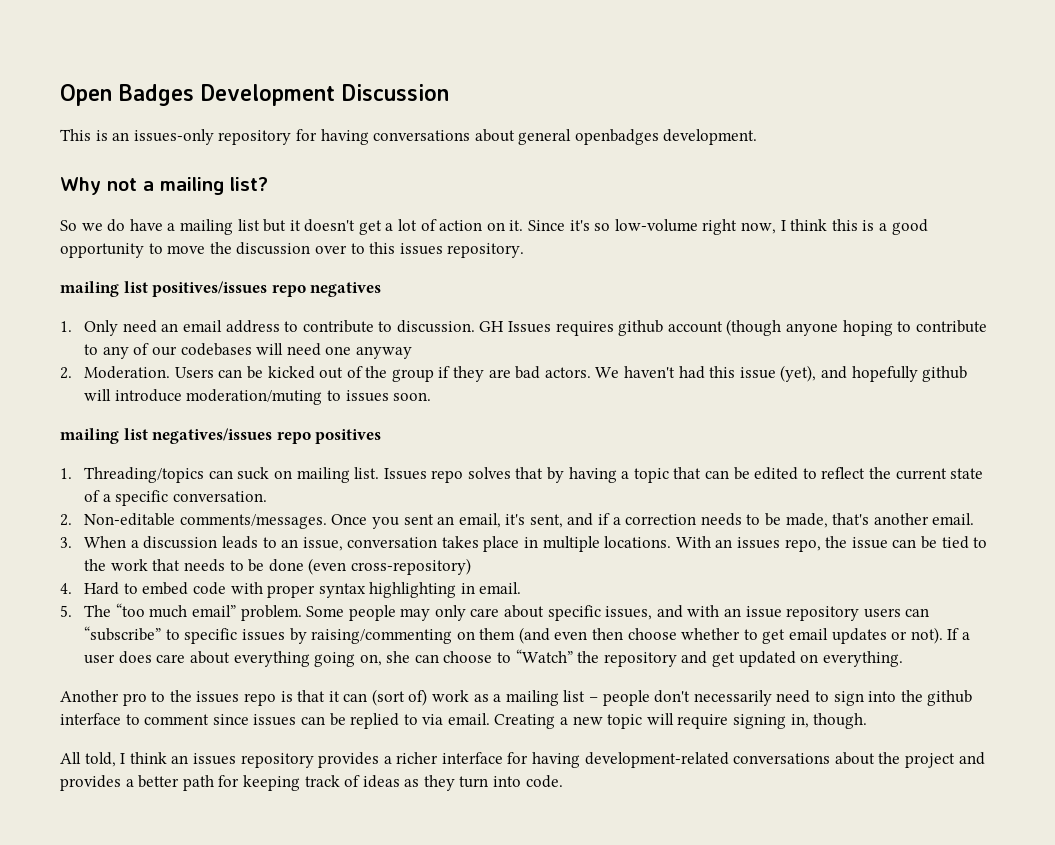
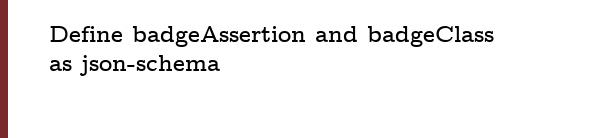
- Open Badges Development Discussion
- This is an issues-only repository for having conversations about general openbadges development.
- Why not a mailing list?
- So we do have a mailing list but it doesn't get a lot of action on it. Since it's so low-volume right now, I think this is a good opportunity to move the discussion over to this issues repository.
- mailing list positives/issues repo negatives
- 1. Only need an email address to contribute to discussion. GH Issues requires github account (though anyone hoping to contribute to any of our codebases will need one anyway
- 2. Moderation. Users can be kicked out of the group if they are bad actors. We haven't had this issue (yet), and hopefully github will introduce moderation/muting to issues soon.
- mailing list negatives/issues repo positives
- 1. Threading/topics can suck on mailing list. Issues repo solves that by having a topic that can be edited to reflect the current state of a specific conversation.
- 2. Non-editable comments/messages. Once you sent an email, it's sent, and if a correction needs to be made, that's another email.
- 3. When a discussion leads to an issue, conversation takes place in multiple locations. With an issues repo, the issue can be tied to the work that needs to be done (even cross-repository)
- 4. Hard to embed code with proper syntax highlighting in email.
- 5. The “too much email” problem. Some people may only care about specific issues, and with an issue repository users can “subscribe” to specific issues by raising/commenting on them (and even then choose whether to get email updates or not). If a user does care about everything going on, she can choose to “Watch” the repository and get updated on everything.
- Another pro to the issues repo is that it can (sort of) work as a mailing list – people don't necessarily need to sign into the github interface to comment since issues can be replied to via email. Creating a new topic will require signing in, though.
- All told, I think an issues repository provides a richer interface for having development-related conversations about the project and provides a better path for keeping track of ideas as they turn into code.
+ Define badgeAssertion and badgeClass as json-schema

